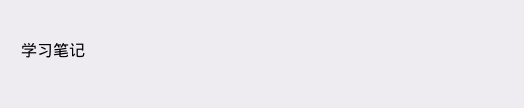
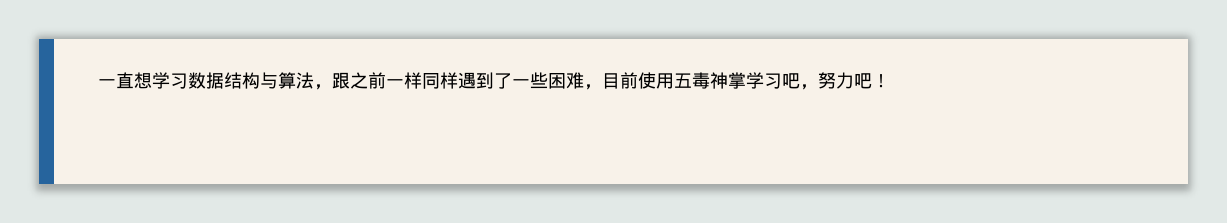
- 学习笔记
+ 一直想学习数据结构与算法，跟之前一样同样遇到了一些困难，目前使用五毒神掌学习吧，努力吧！

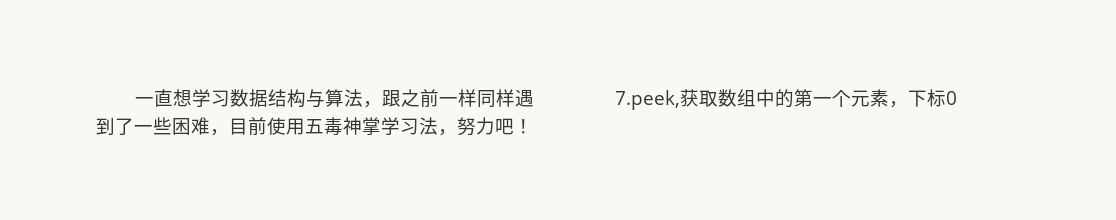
- 一直想学习数据结构与算法，跟之前一样同样遇到了一些困难，目前使用五毒神掌学习吧，努力吧！
+ 一直想学习数据结构与算法，跟之前一样同样遇到了一些困难，目前使用五毒神掌学习法，努力吧！
+ 7.peek,获取数组中的第一个元素，下标0

